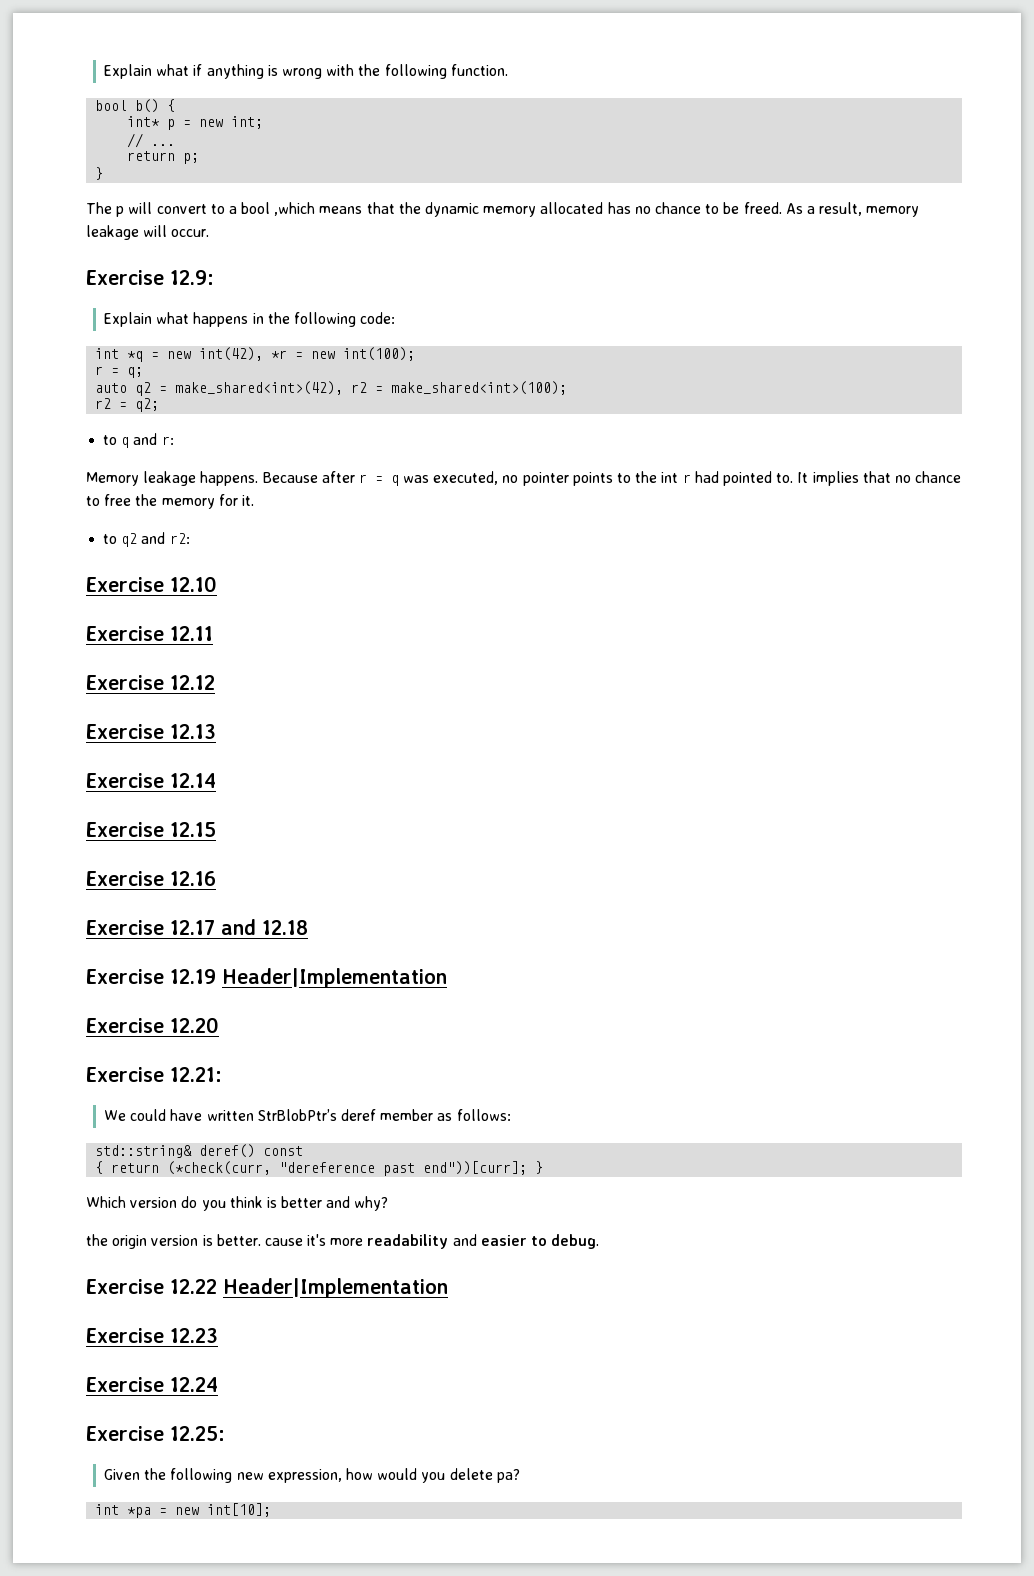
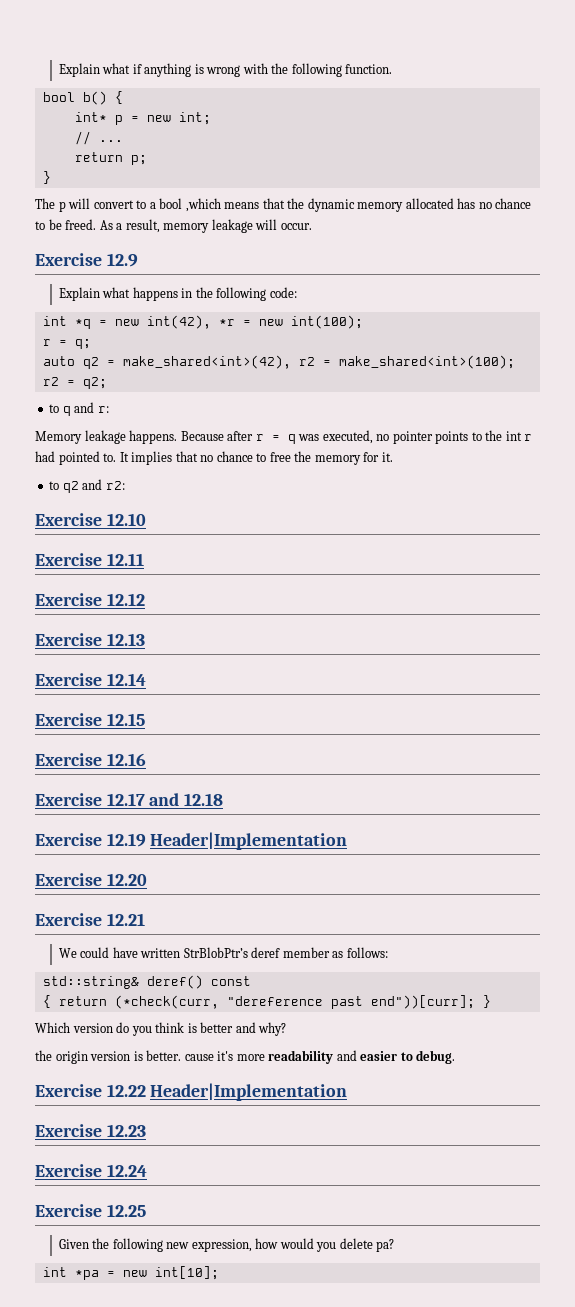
- Exercise 12.9:
+ Exercise 12.9
- Exercise 12.21:
+ Exercise 12.21
- Exercise 12.25:
+ Exercise 12.25

